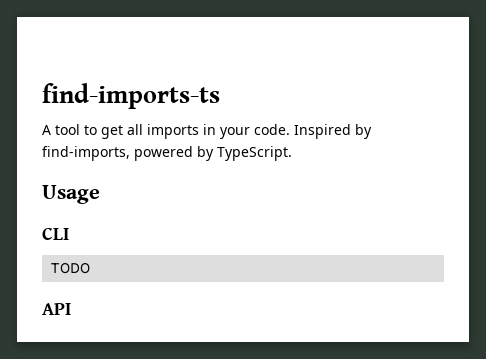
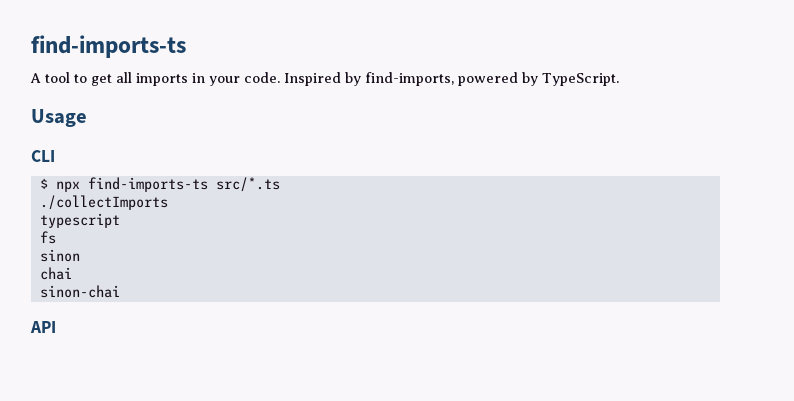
- TODO
+ $ npx find-imports-ts src/*.ts
+ ./collectImports
+ typescript
+ fs
+ sinon
+ chai
+ sinon-chai

